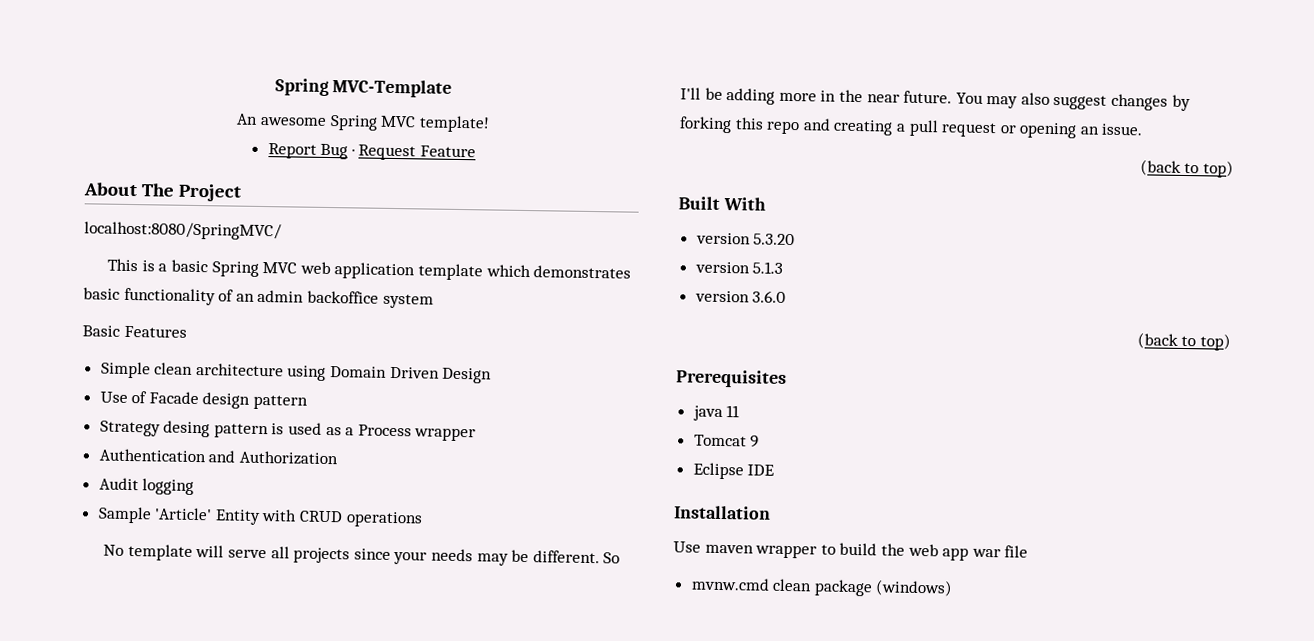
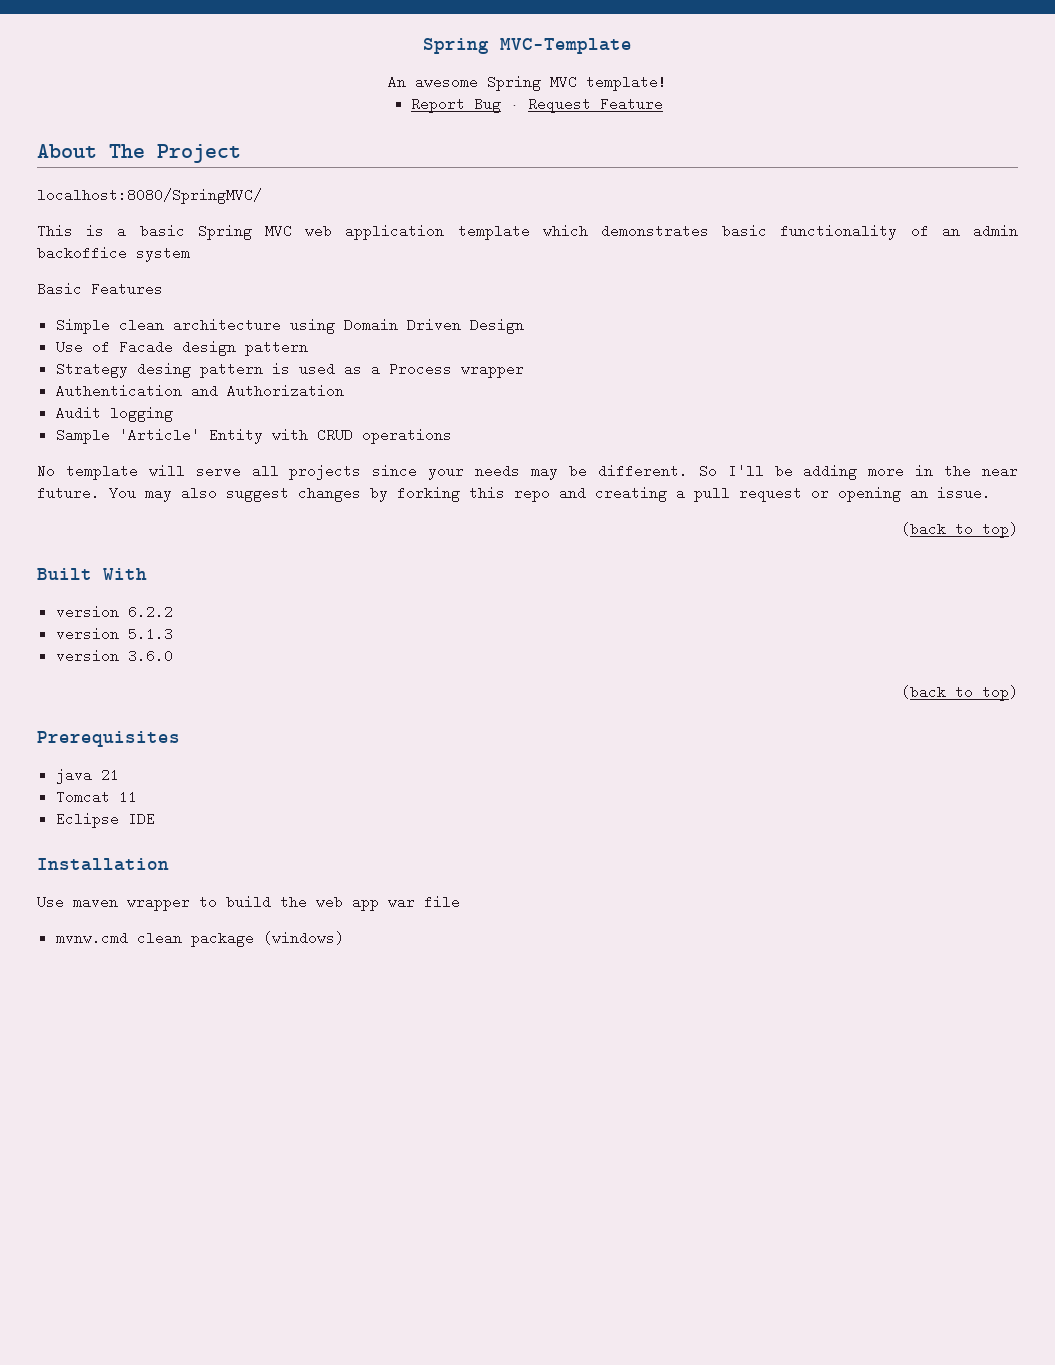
- version 5.3.20
+ version 6.2.2
- java 11
+ java 21
- Tomcat 9
+ Tomcat 11

